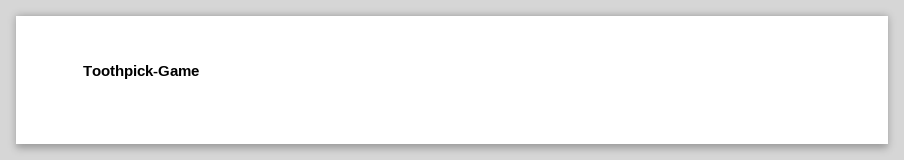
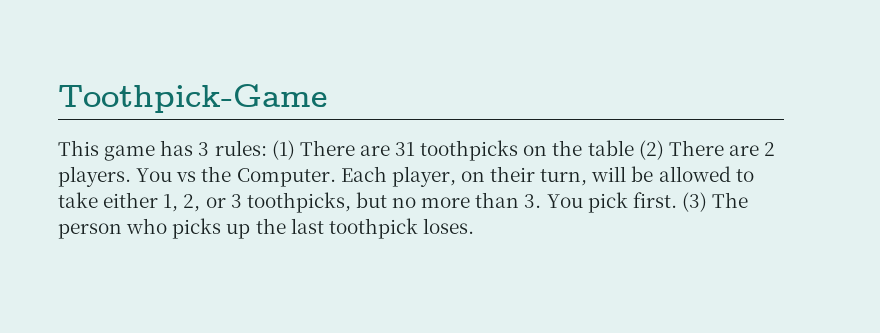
+ This game has 3 rules: (1) There are 31 toothpicks on the table (2) There are 2 players. You vs the Computer. Each player, on their turn, will be allowed to take either 1, 2, or 3 toothpicks, but no more than 3. You pick first. (3) The person who picks up the last toothpick loses.

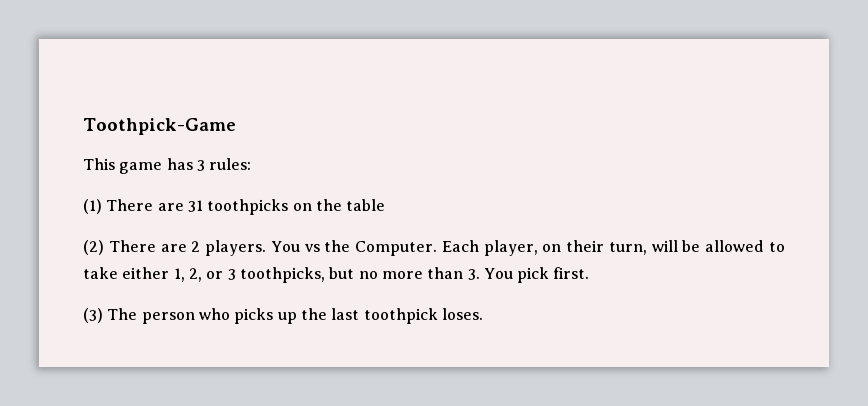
- This game has 3 rules: (1) There are 31 toothpicks on the table (2) There are 2 players.
+ This game has 3 rules:
+ (1) There are 31 toothpicks on the table
+ (2) There are 2 players.
- Each player, on their turn, will be allowed to take either 1, 2, or 3 toothpicks, but no more than 3. You pick first. (3) The person who picks up the last toothpick loses.
+ Each player, on their turn, will be allowed to take either 1, 2, or 3 toothpicks, but no more than 3. You pick first.
+ (3) The person who picks up the last toothpick loses.

